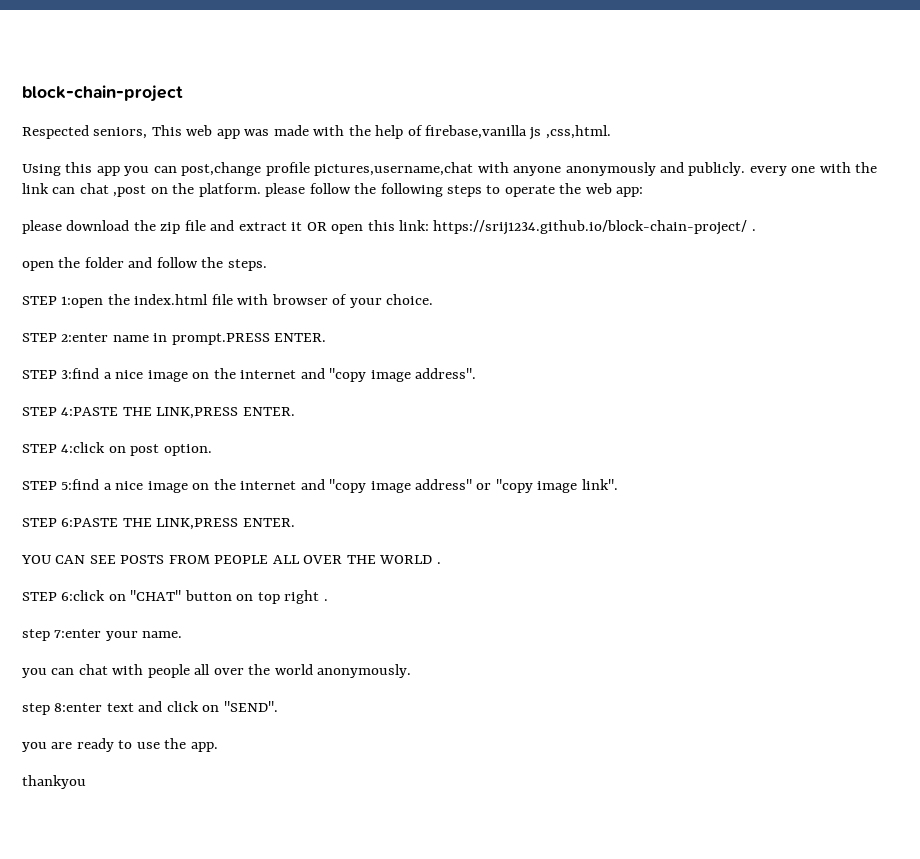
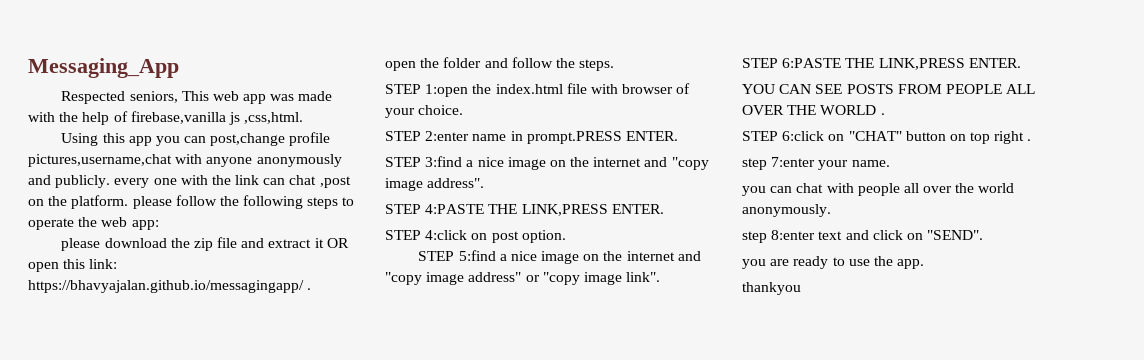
- block-chain-project
+ Messaging_App
- please download the zip file and extract it OR open this link: https://srij1234.github.io/block-chain-project/ .
+ please download the zip file and extract it OR open this link: https://bhavyajalan.github.io/messagingapp/ .

